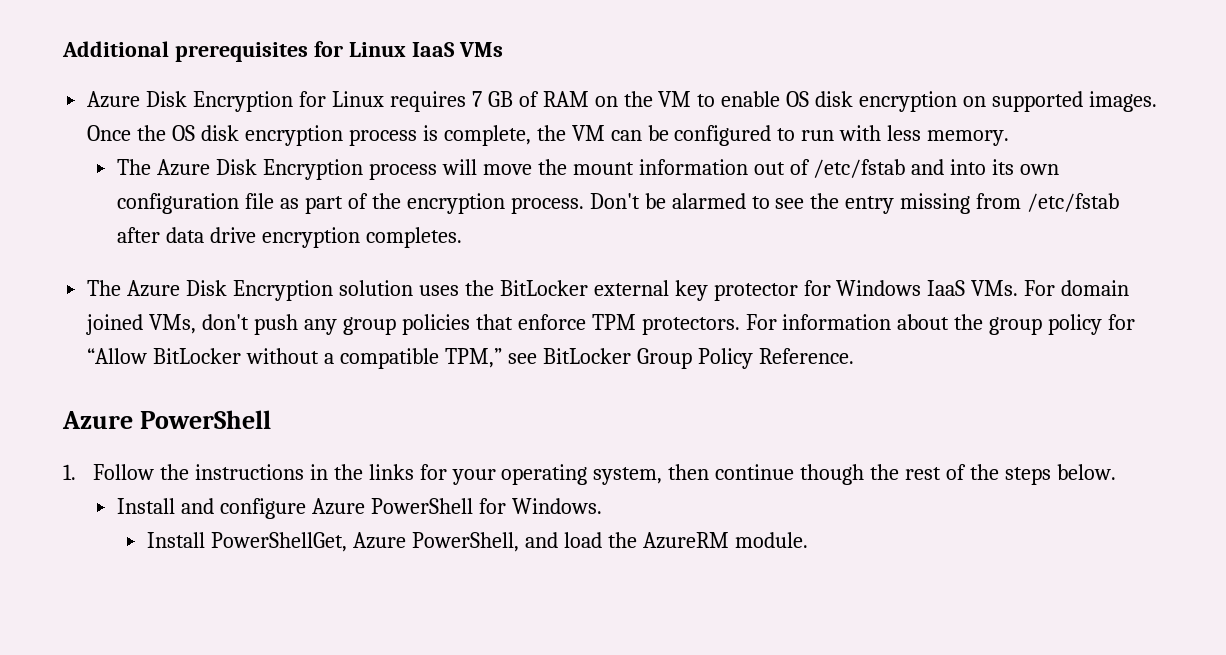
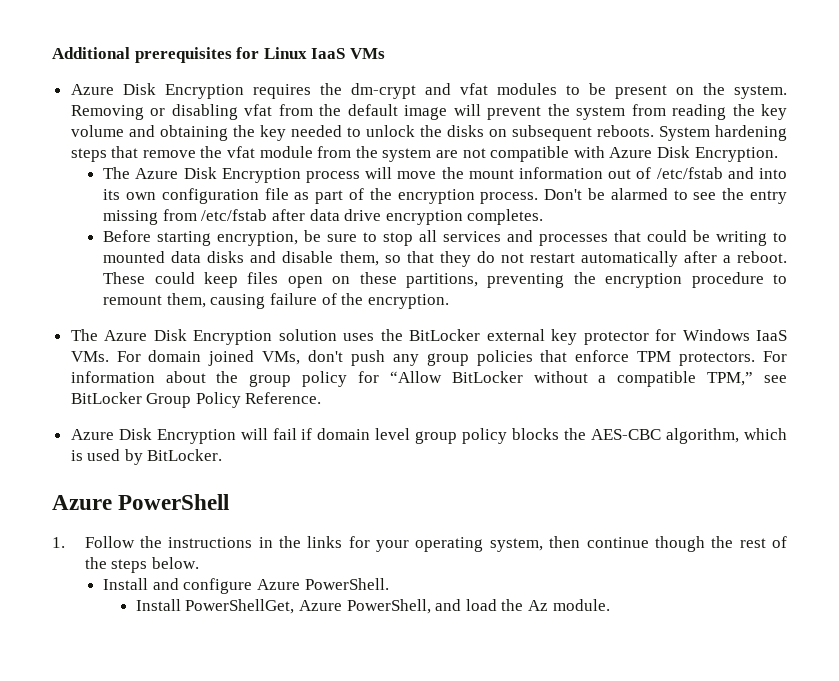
- Azure Disk Encryption for Linux requires 7 GB of RAM on the VM to enable OS disk encryption on supported images. Once the OS disk encryption process is complete, the VM can be configured to run with less memory.
+ Azure Disk Encryption requires the dm-crypt and vfat modules to be present on the system. Removing or disabling vfat from the default image will prevent the system from reading the key volume and obtaining the key needed to unlock the disks on subsequent reboots. System hardening steps that remove the vfat module from the system are not compatible with Azure Disk Encryption.
+ Before starting encryption, be sure to stop all services and processes that could be writing to mounted data disks and disable them, so that they do not restart automatically after a reboot. These could keep files open on these partitions, preventing the encryption procedure to remount them, causing failure of the encryption.
+ Azure Disk Encryption will fail if domain level group policy blocks the AES-CBC algorithm, which is used by BitLocker.
- Install and configure Azure PowerShell for Windows.
+ Install and configure Azure PowerShell.
- Install PowerShellGet, Azure PowerShell, and load the AzureRM module.
+ Install PowerShellGet, Azure PowerShell, and load the Az module.

